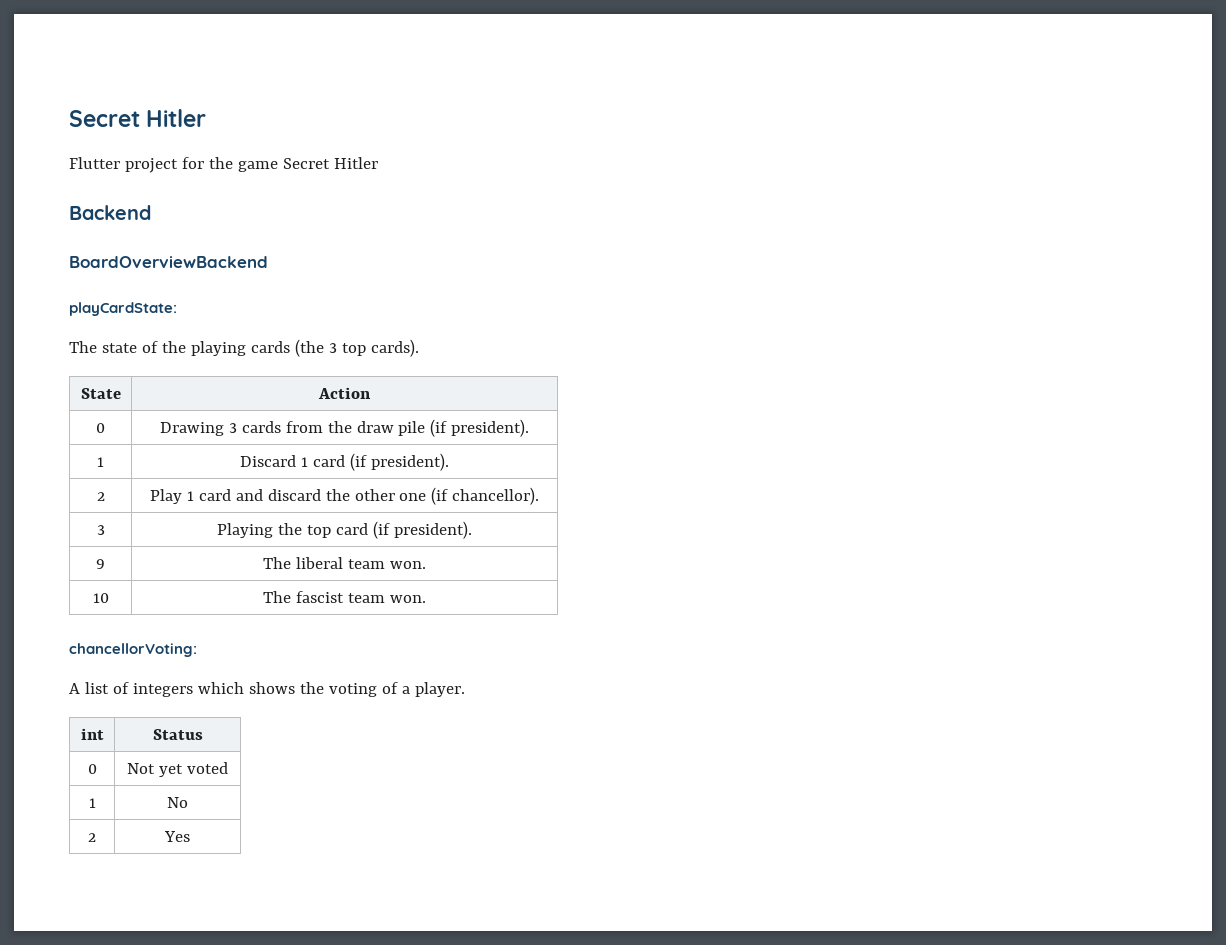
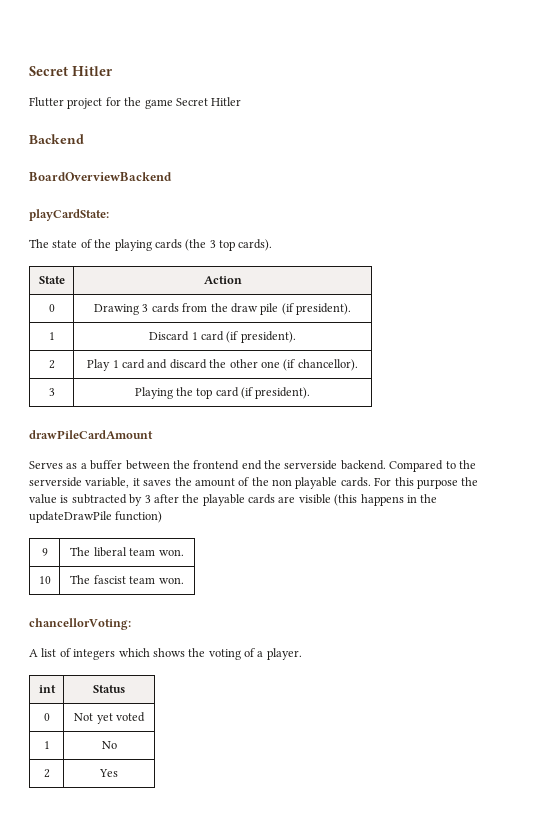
+ drawPileCardAmount
+ Serves as a buffer between the frontend end the serverside backend. Compared to the serverside variable, it saves the amount of the non playable cards. For this purpose the value is subtracted by 3 after the playable cards are visible (this happens in the updateDrawPile function)

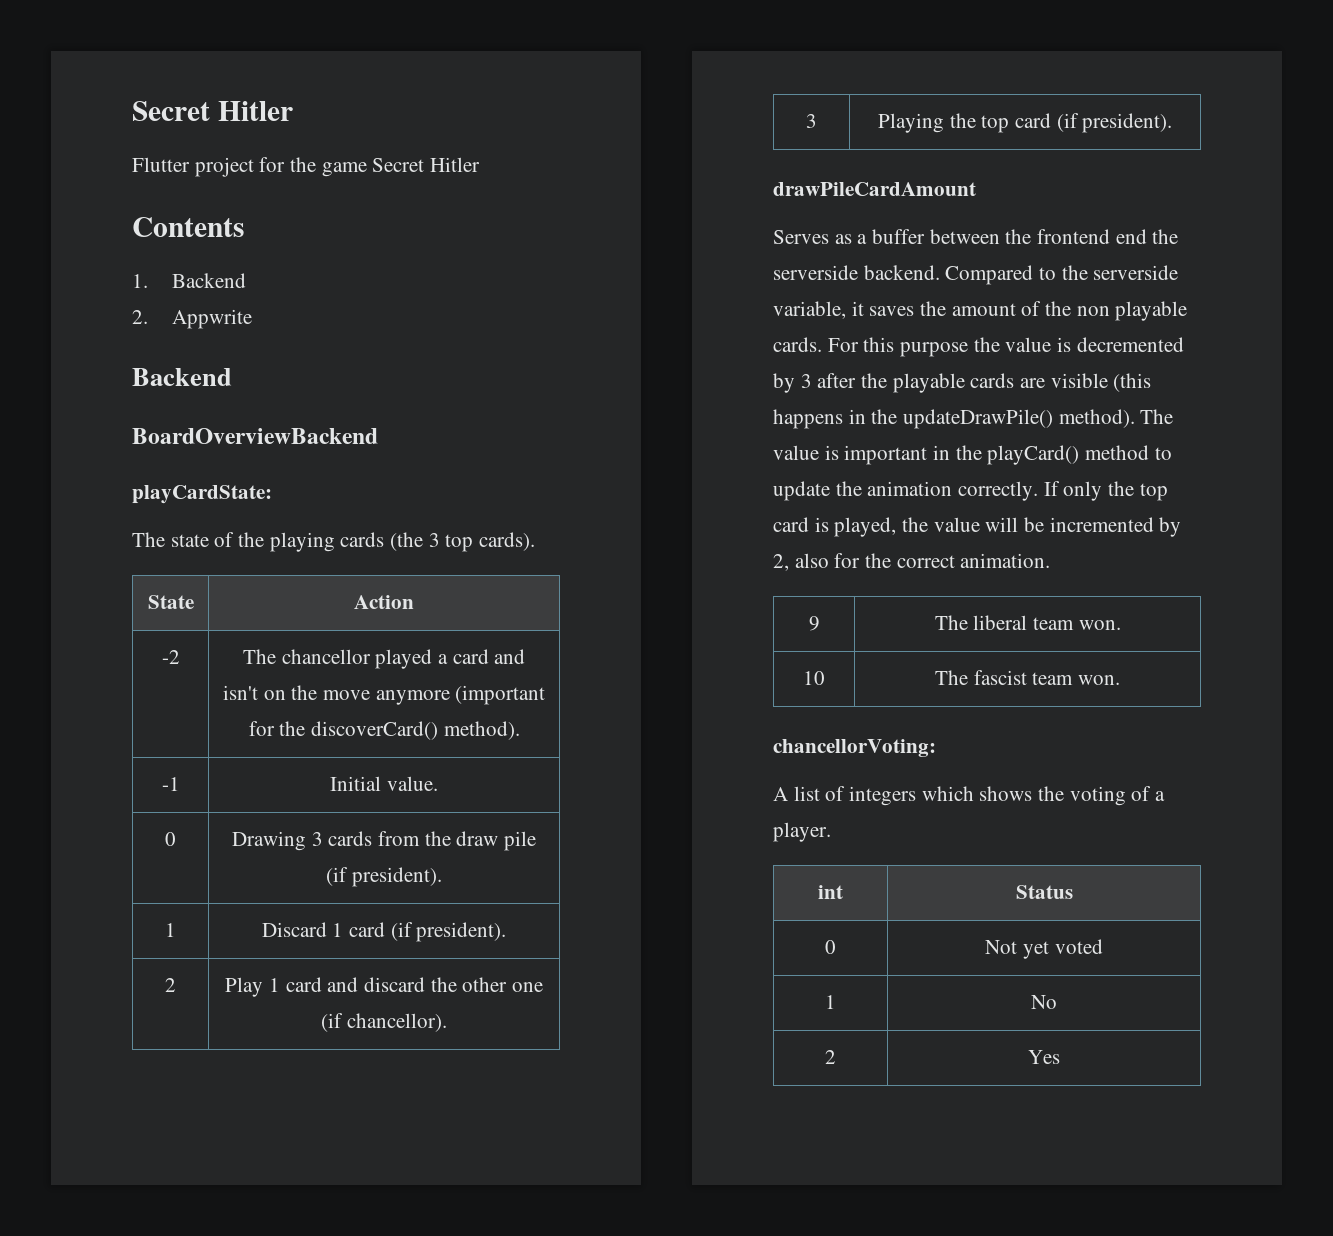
+ Contents
+ 1. Backend
+ 2. Appwrite
+ -2 | The chancellor played a card and isn't on the move anymore (important for the discoverCard() method).
+ -1 | Initial value.
- For this purpose the value is subtracted by 3 after the playable cards are visible (this happens in the updateDrawPile function)
+ For this purpose the value is decremented by 3 after the playable cards are visible (this happens in the updateDrawPile() method). The value is important in the playCard() method to update the animation correctly. If only the top card is played, the value will be incremented by 2, also for the correct animation.

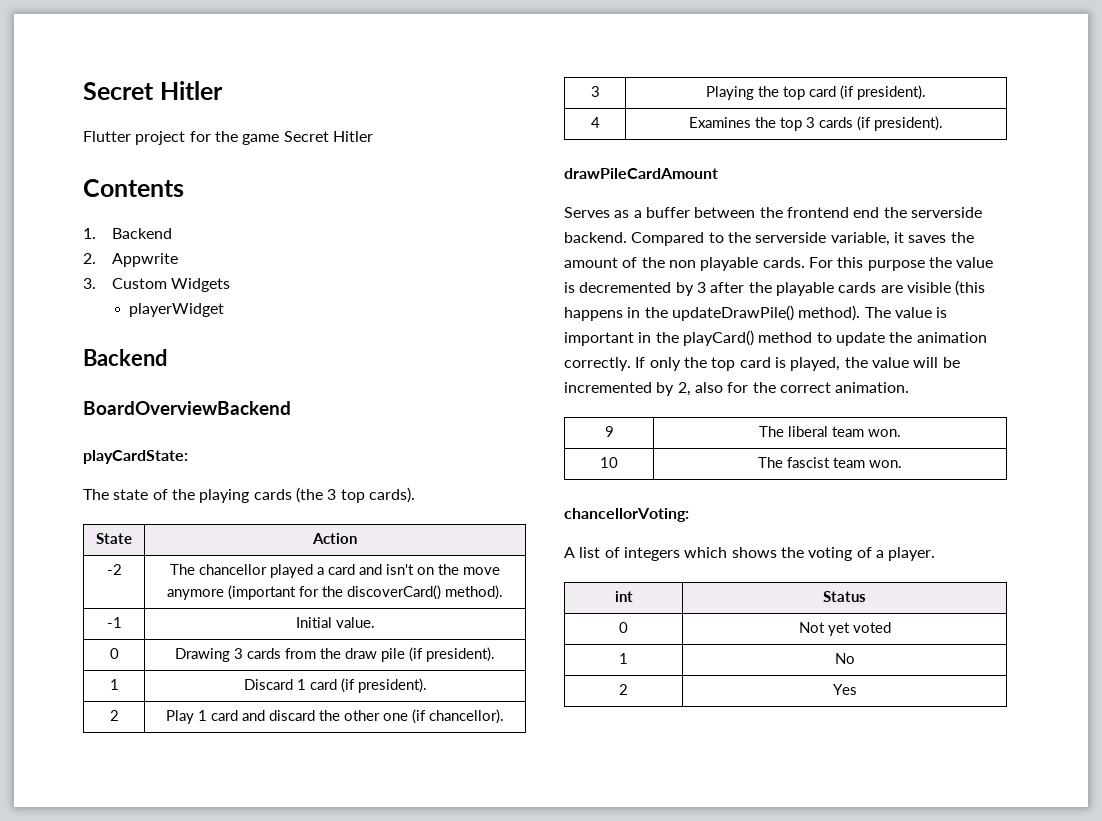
+ 3. Custom Widgets
+ playerWidget
+ 4 | Examines the top 3 cards (if president).

